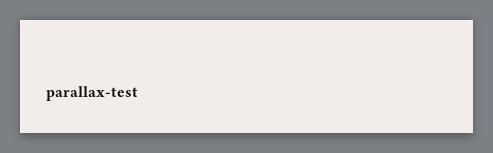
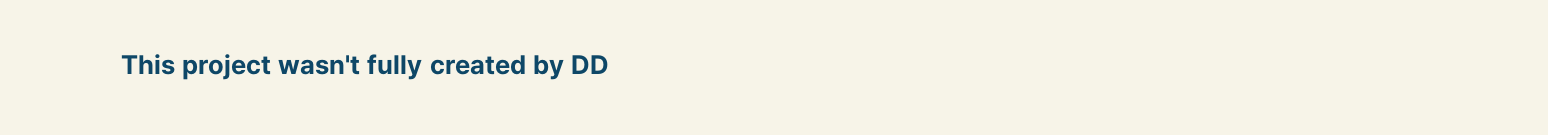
- parallax-test
+ This project wasn't fully created by DD

